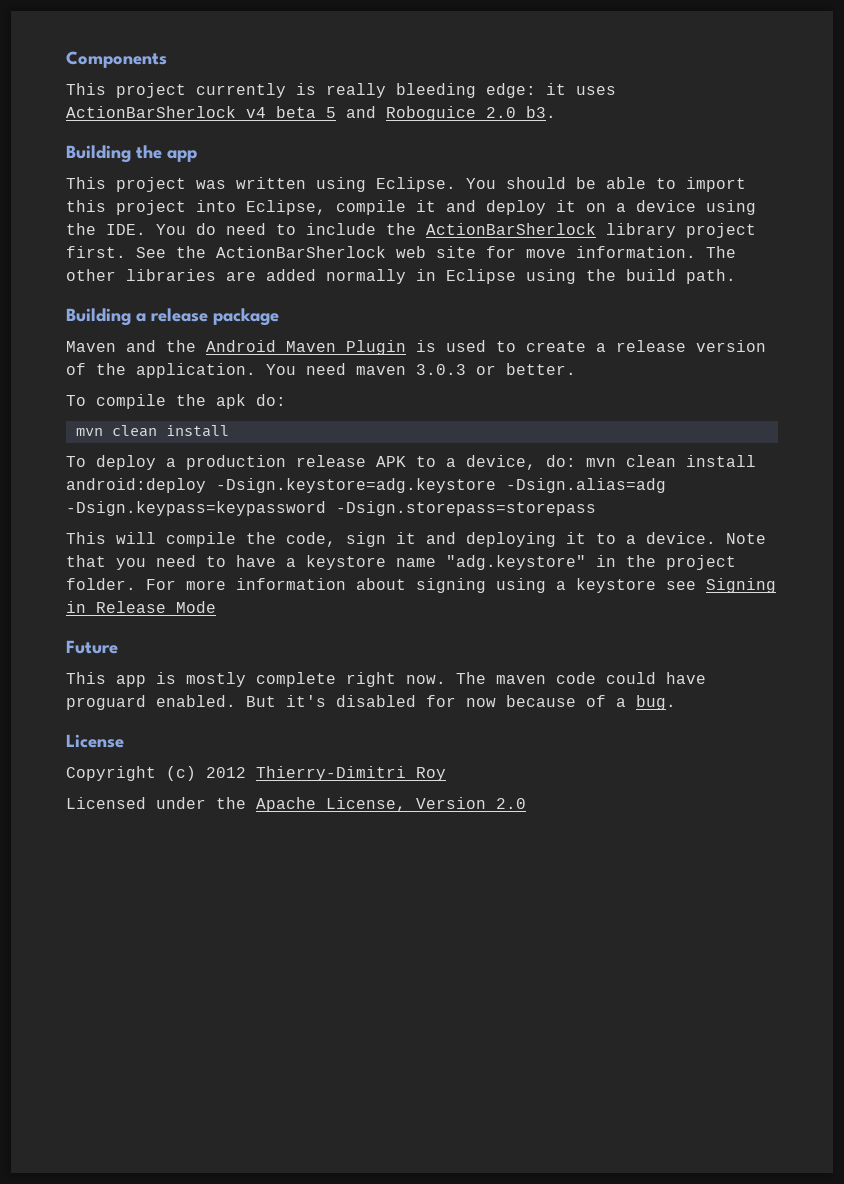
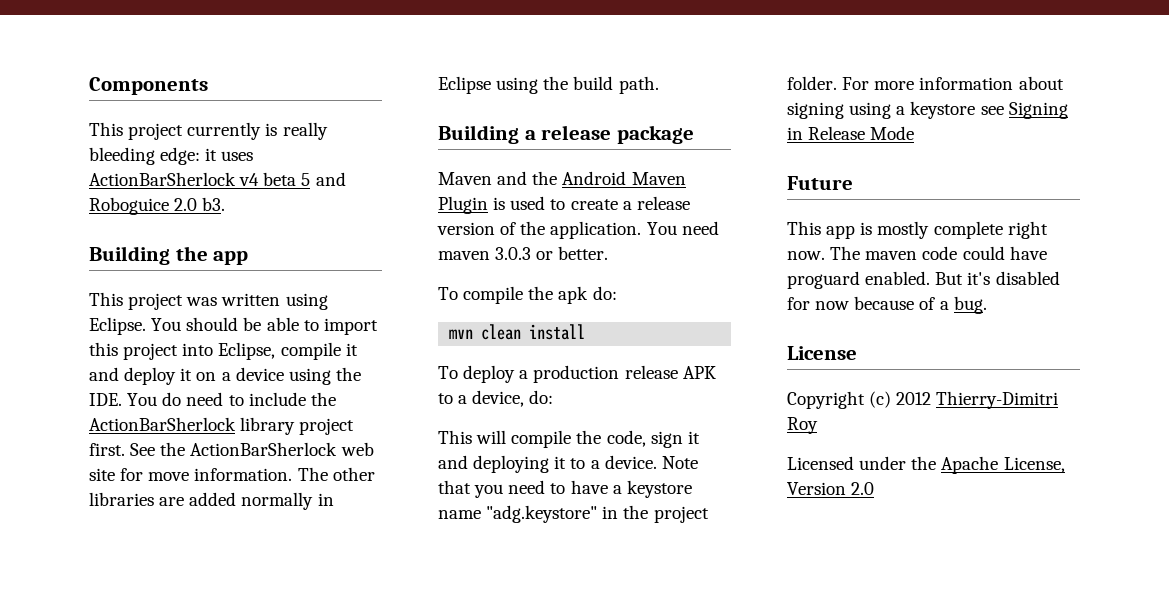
- To deploy a production release APK to a device, do: mvn clean install android:deploy -Dsign.keystore=adg.keystore -Dsign.alias=adg -Dsign.keypass=keypassword -Dsign.storepass=storepass
+ To deploy a production release APK to a device, do:

